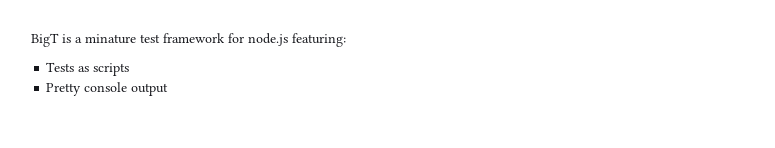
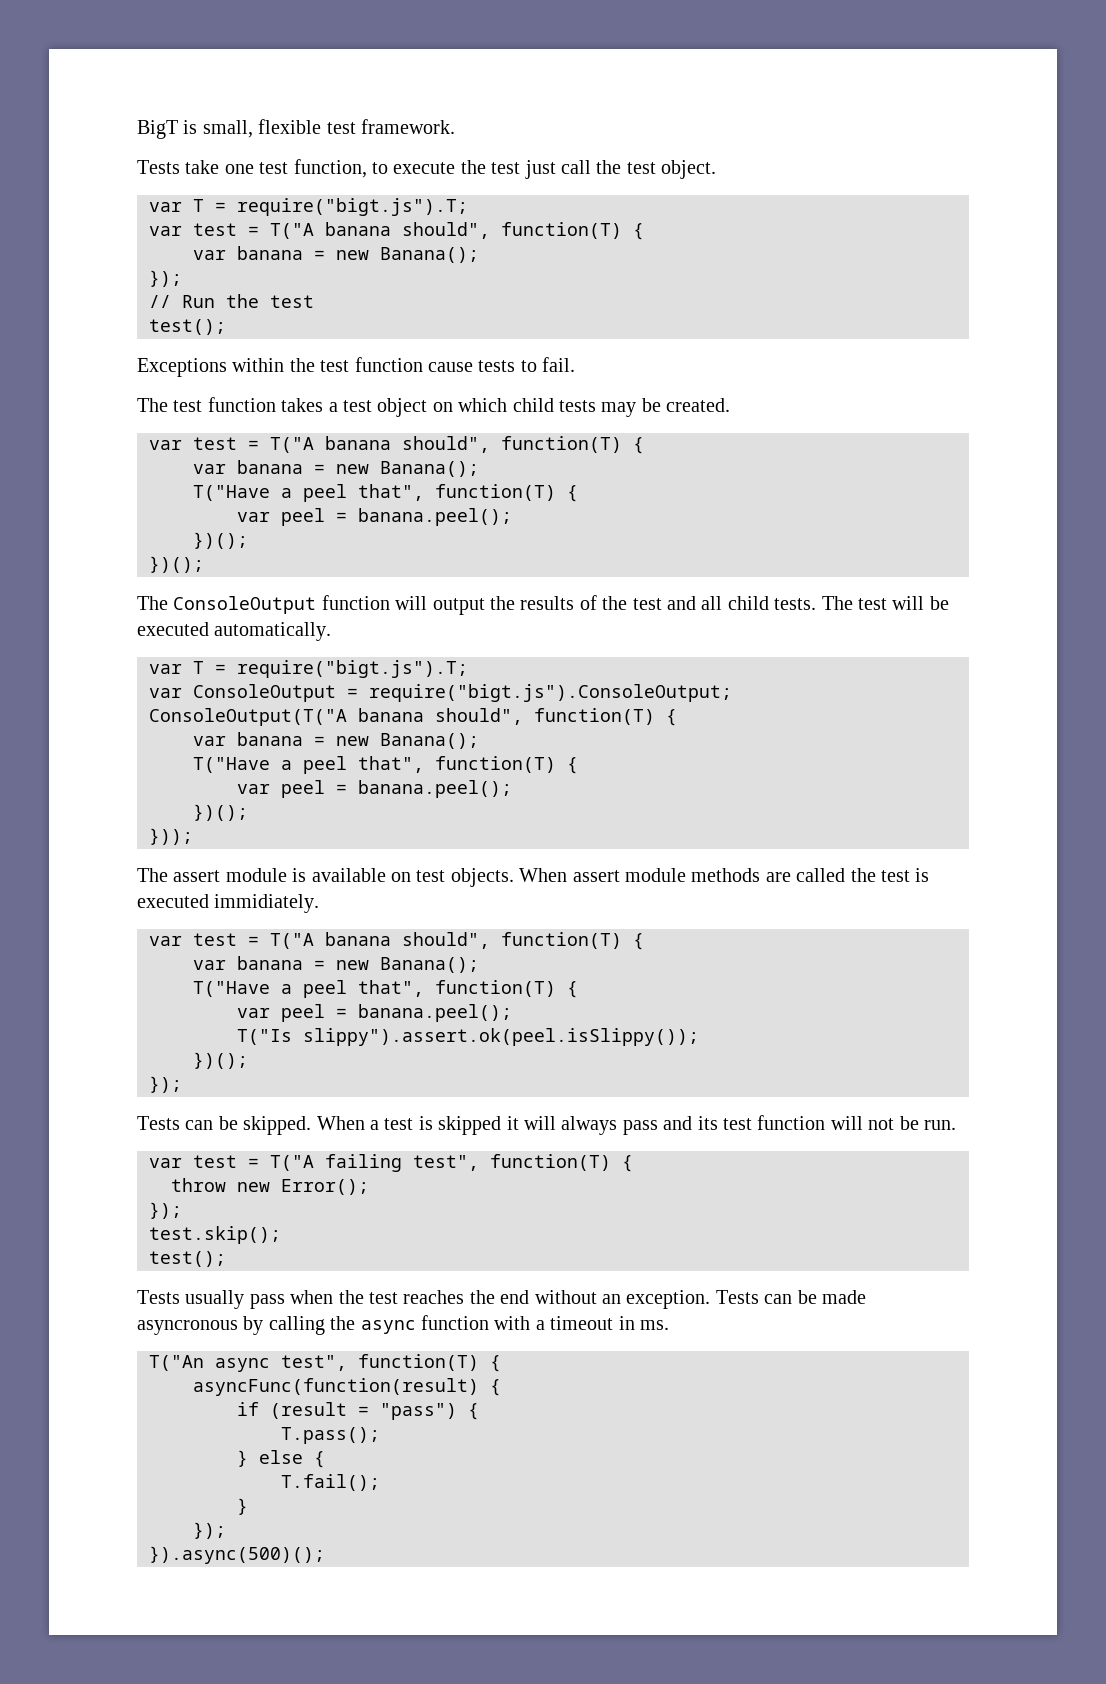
- BigT is a minature test framework for node.js featuring:
- Tests as scripts
- Pretty console output
+ BigT is small, flexible test framework.
+ Tests take one test function, to execute the test just call the test object.
+ var T = require("bigt.js").T;
+ var test = T("A banana should", function(T) {
+ var banana = new Banana();
+ });
+ // Run the test
+ test();
+ Exceptions within the test function cause tests to fail.
+ The test function takes a test object on which child tests may be created.
+ var test = T("A banana should", function(T) {
+ var banana = new Banana();
+ T("Have a peel that", function(T) {
+ var peel = banana.peel();
+ })();
+ })();
+ The ConsoleOutput function will output the results of the test and all child tests. The test will be executed automatically.
+ var T = require("bigt.js").T;
+ var ConsoleOutput = require("bigt.js").ConsoleOutput;
+ ConsoleOutput(T("A banana should", function(T) {
+ var banana = new Banana();
+ T("Have a peel that", function(T) {
+ var peel = banana.peel();
+ })();
+ }));
+ The assert module is available on test objects. When assert module methods are called the test is executed immidiately.
+ var test = T("A banana should", function(T) {
+ var banana = new Banana();
+ T("Have a peel that", function(T) {
+ var peel = banana.peel();
+ T("Is slippy").assert.ok(peel.isSlippy());
+ })();
+ });
+ Tests can be skipped. When a test is skipped it will always pass and its test function will not be run.
+ var test = T("A failing test", function(T) {
+ throw new Error();
+ });
+ test.skip();
+ test();
+ Tests usually pass when the test reaches the end without an exception. Tests can be made asyncronous by calling the async function with a timeout in ms.
+ T("An async test", function(T) {
+ asyncFunc(function(result) {
+ if (result = "pass") {
+ T.pass();
+ } else {
+ T.fail();
+ }
+ });
+ }).async(500)();

